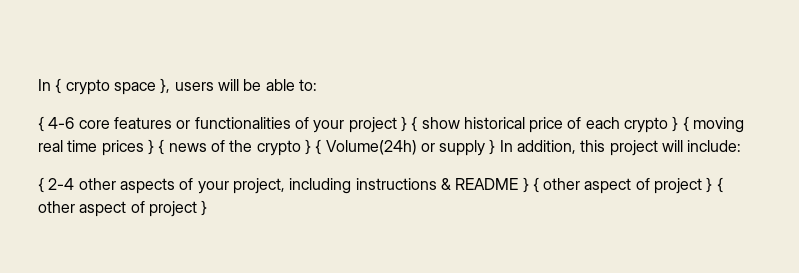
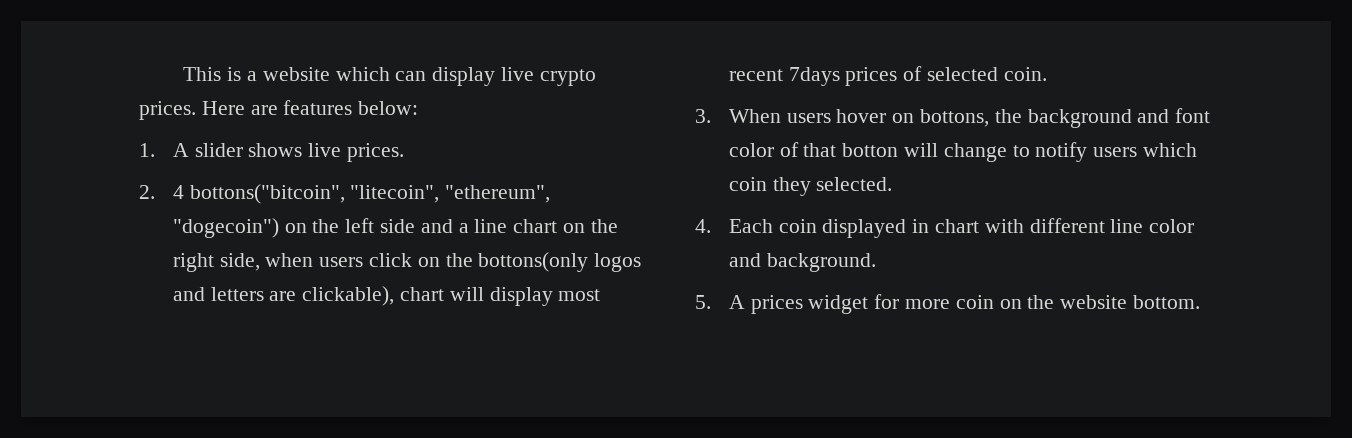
- In { crypto space }, users will be able to:
- { 4-6 core features or functionalities of your project } { show historical price of each crypto } { moving real time prices } { news of the crypto } { Volume(24h) or supply } In addition, this project will include:
- { 2-4 other aspects of your project, including instructions & README } { other aspect of project } { other aspect of project }
+ This is a website which can display live crypto prices. Here are features below:
+ 1. A slider shows live prices.
+ 2. 4 bottons("bitcoin", "litecoin", "ethereum", "dogecoin") on the left side and a line chart on the right side, when users click on the bottons(only logos and letters are clickable), chart will display most recent 7days prices of selected coin.
+ 3. When users hover on bottons, the background and font color of that botton will change to notify users which coin they selected.
+ 4. Each coin displayed in chart with different line color and background.
+ 5. A prices widget for more coin on the website bottom.

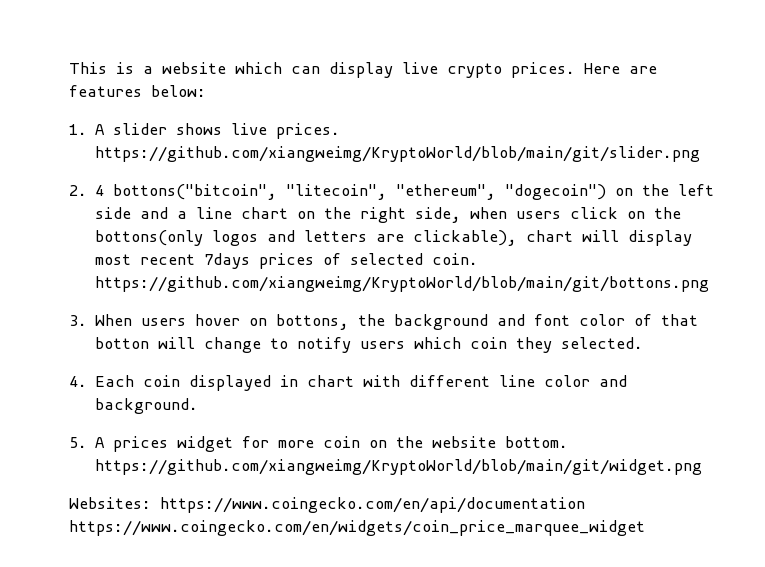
- 1. A slider shows live prices.
+ 1. A slider shows live prices. https://github.com/xiangweimg/KryptoWorld/blob/main/git/slider.png
- 2. 4 bottons("bitcoin", "litecoin", "ethereum", "dogecoin") on the left side and a line chart on the right side, when users click on the bottons(only logos and letters are clickable), chart will display most recent 7days prices of selected coin.
+ 2. 4 bottons("bitcoin", "litecoin", "ethereum", "dogecoin") on the left side and a line chart on the right side, when users click on the bottons(only logos and letters are clickable), chart will display most recent 7days prices of selected coin. https://github.com/xiangweimg/KryptoWorld/blob/main/git/bottons.png
- 5. A prices widget for more coin on the website bottom.
+ 5. A prices widget for more coin on the website bottom. https://github.com/xiangweimg/KryptoWorld/blob/main/git/widget.png
+ Websites: https://www.coingecko.com/en/api/documentation https://www.coingecko.com/en/widgets/coin_price_marquee_widget

